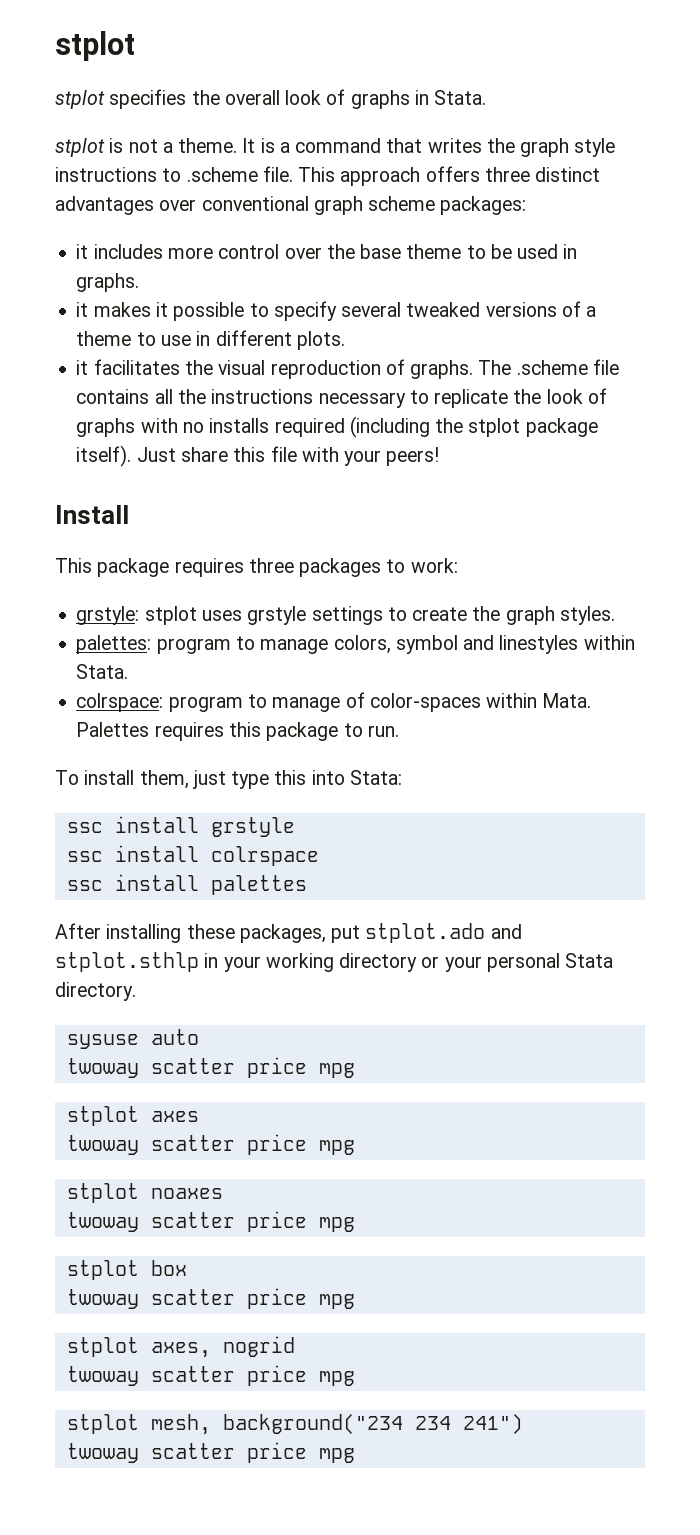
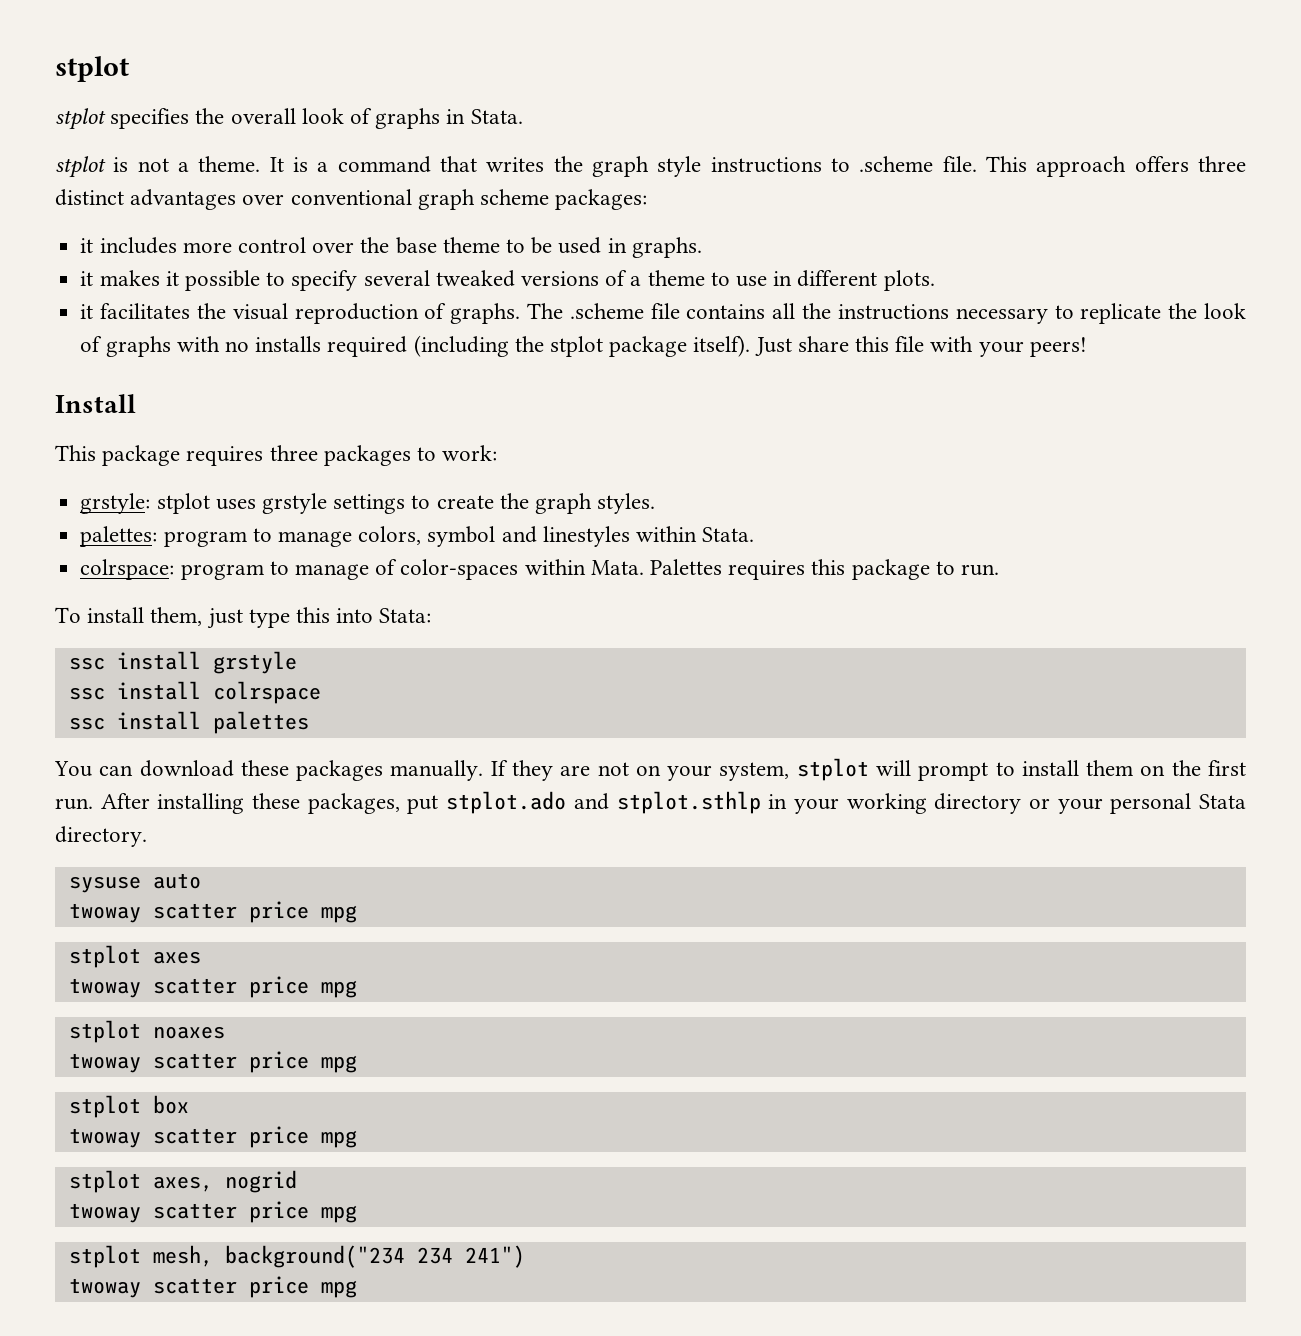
+ You can download these packages manually. If they are not on your system, stplot will prompt to install them on the first run.

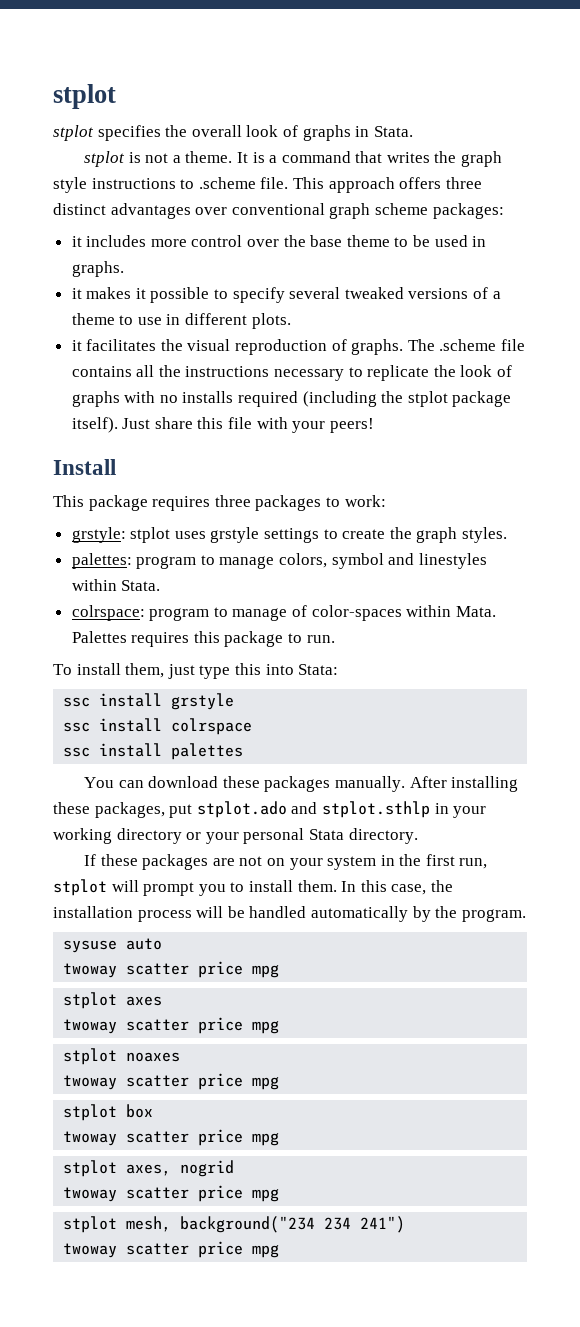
- If they are not on your system, stplot will prompt to install them on the first run.
+ If these packages are not on your system in the first run, stplot will prompt you to install them. In this case, the installation process will be handled automatically by the program.

